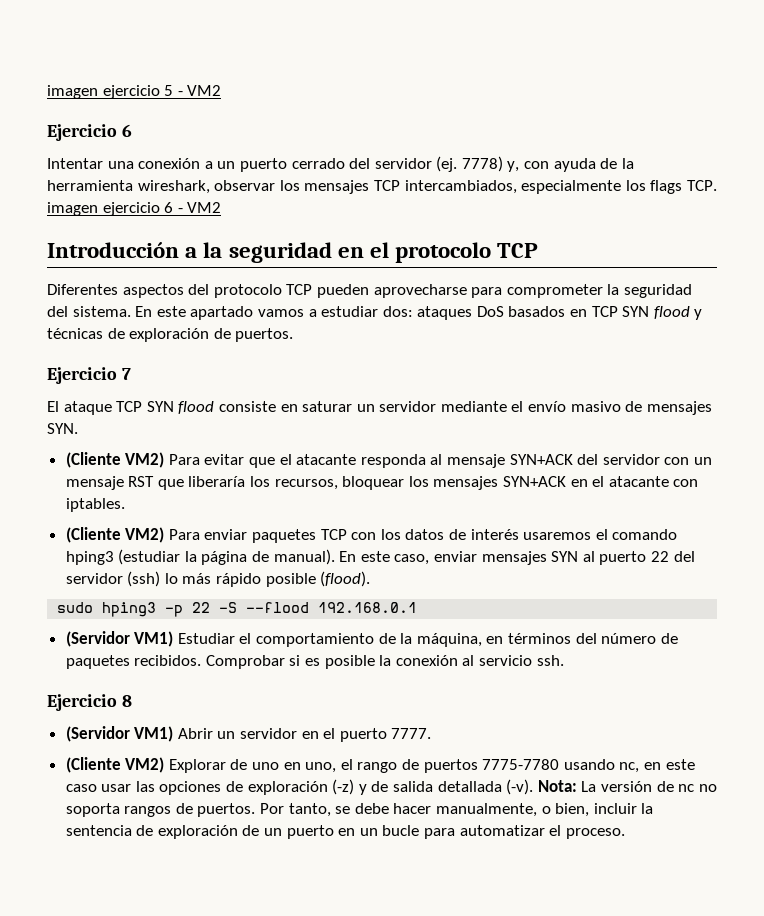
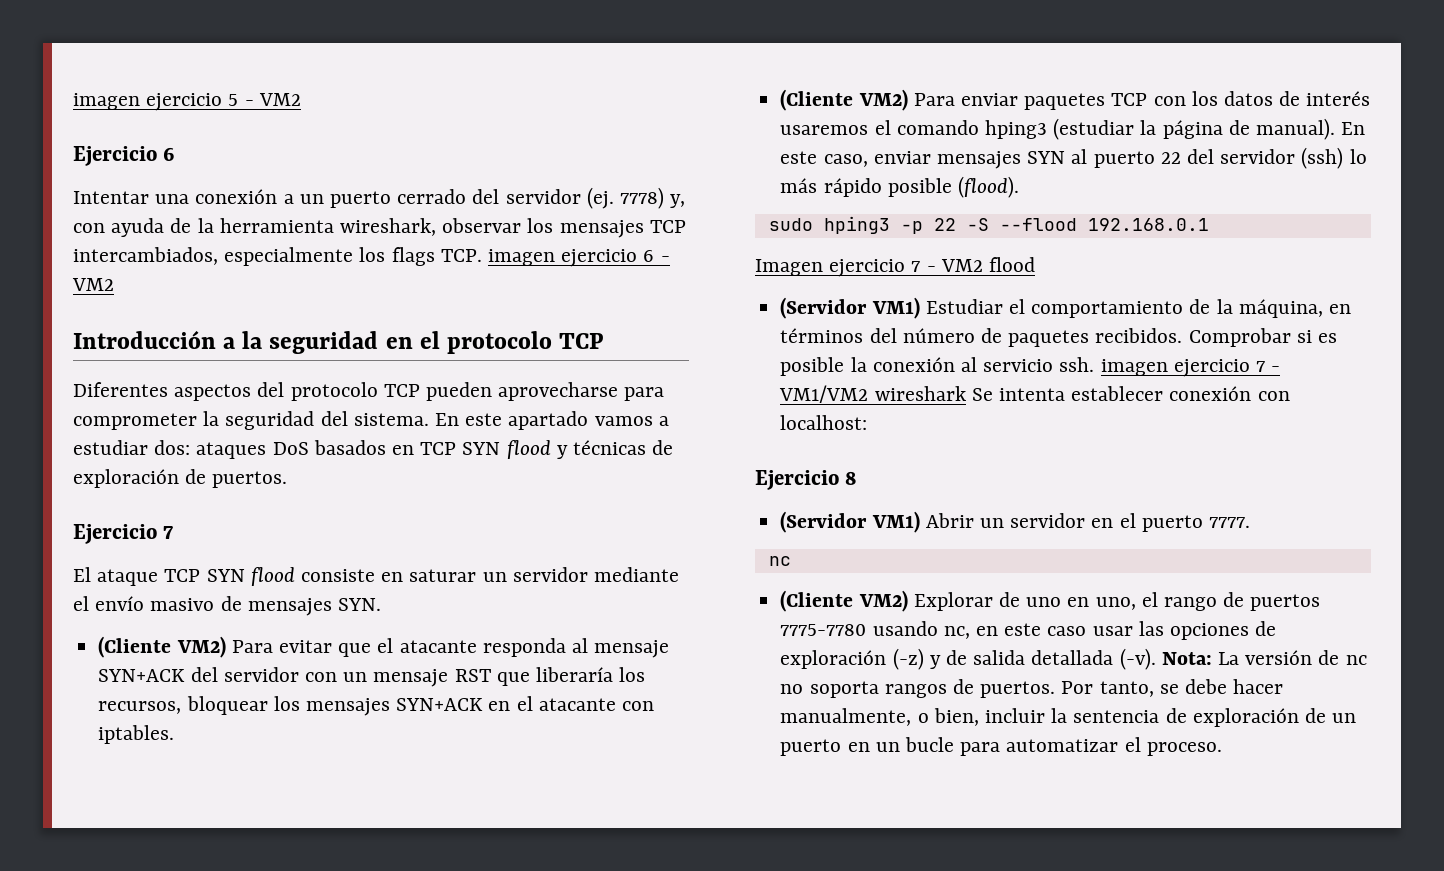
+ Imagen ejercicio 7 - VM2 flood
- Comprobar si es posible la conexión al servicio ssh.
+ Comprobar si es posible la conexión al servicio ssh. imagen ejercicio 7 - VM1/VM2 wireshark Se intenta establecer conexión con localhost:
  (Servidor VM1) Abrir un servidor en el puerto 7777.
+ nc

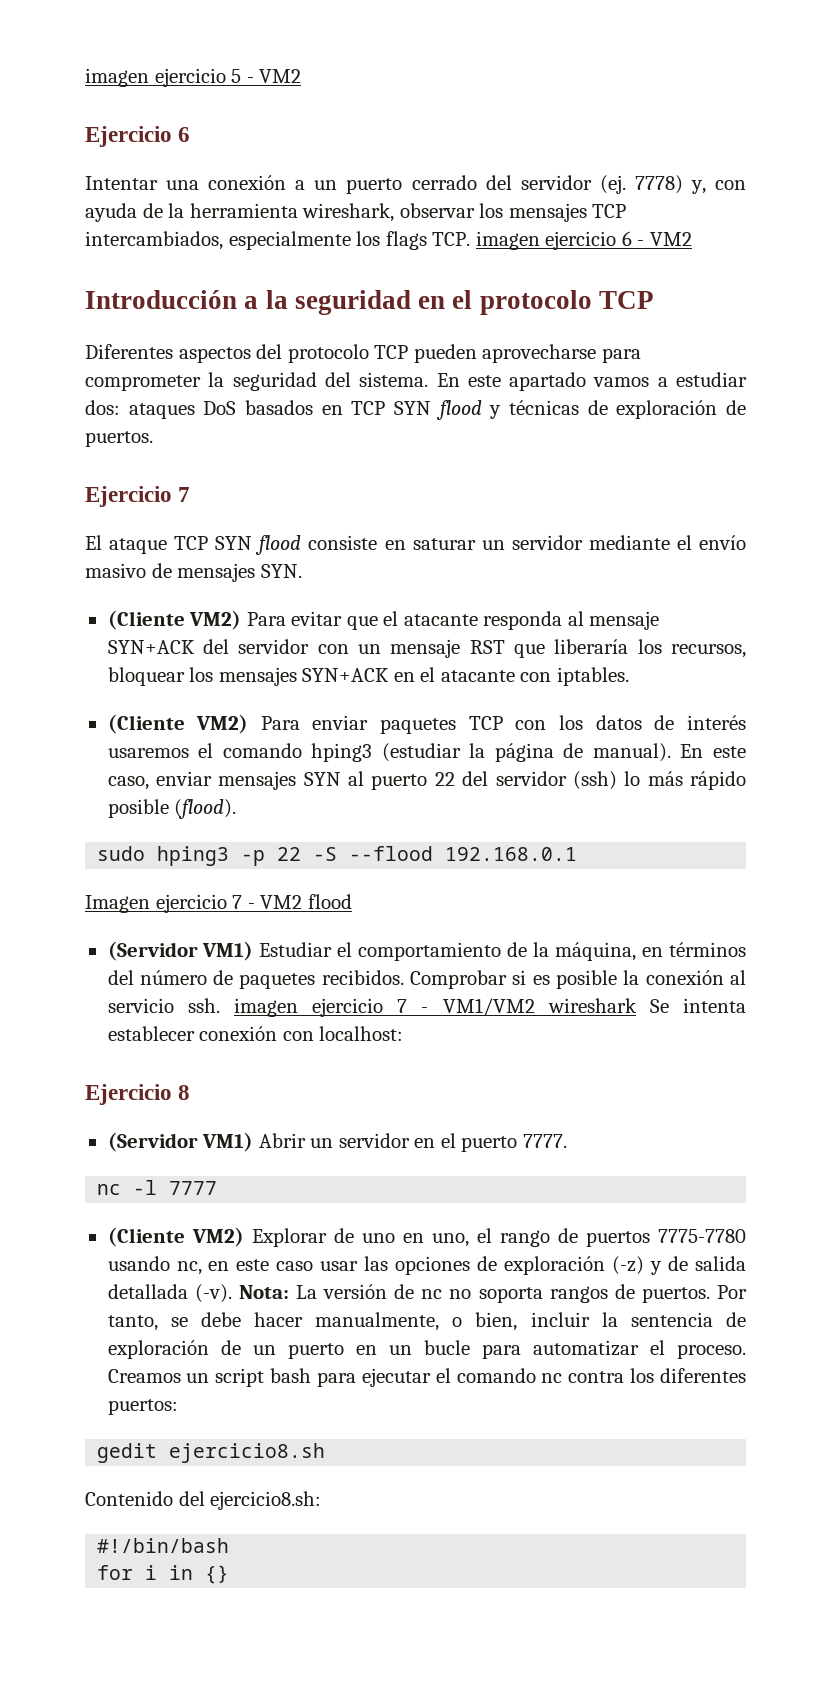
  (Servidor VM1) Abrir un servidor en el puerto 7777.
- nc
+ nc -l 7777
+ Creamos un script bash para ejecutar el comando nc contra los diferentes puertos:
+ gedit ejercicio8.sh
+ Contenido del ejercicio8.sh:
+ #!/bin/bash
+ for i in {}

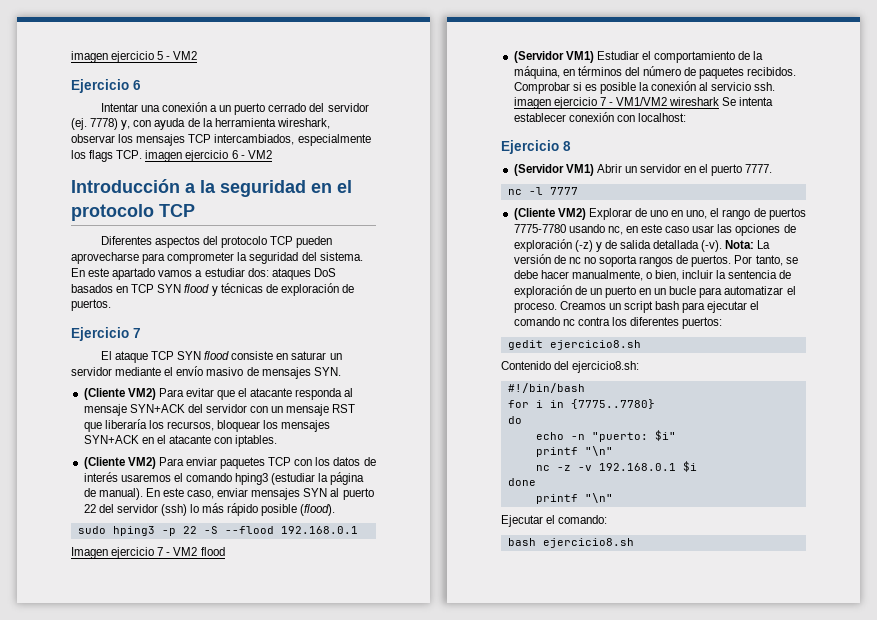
- for i in {}
+ for i in {7775..7780}
+ do
+ echo -n "puerto: $i"
+ printf "\n"
+ nc -z -v 192.168.0.1 $i
+ done
+ printf "\n"
+ Ejecutar el comando:
+ bash ejercicio8.sh

